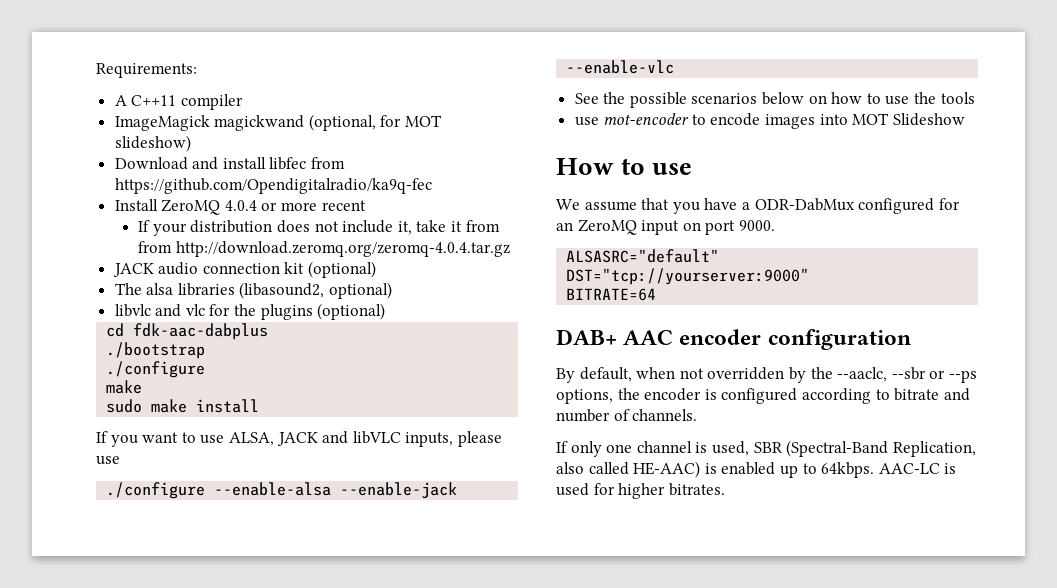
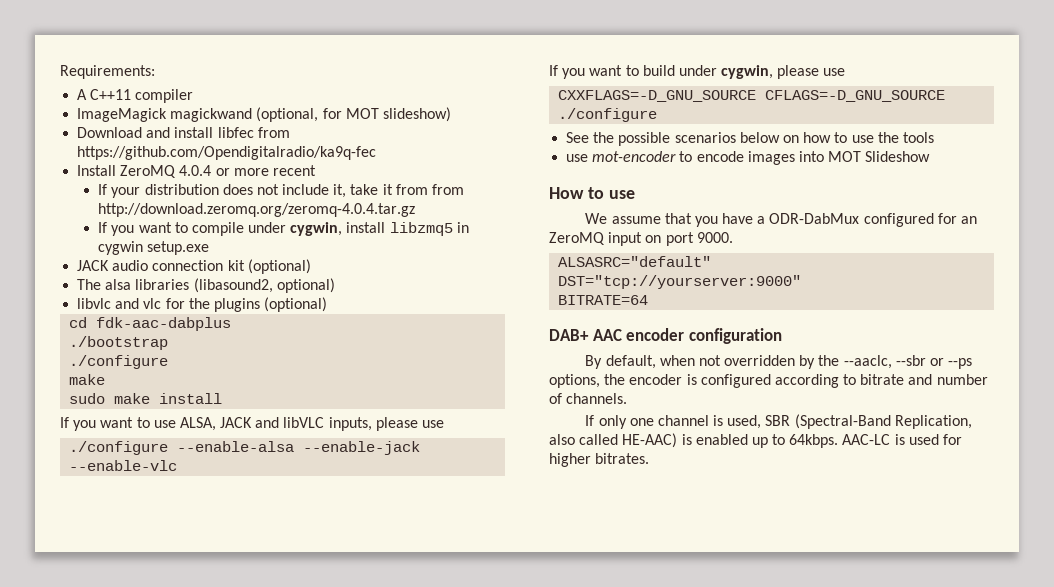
+ If you want to compile under cygwin, install libzmq5 in cygwin setup.exe
+ If you want to build under cygwin, please use
+ CXXFLAGS=-D_GNU_SOURCE CFLAGS=-D_GNU_SOURCE ./configure

